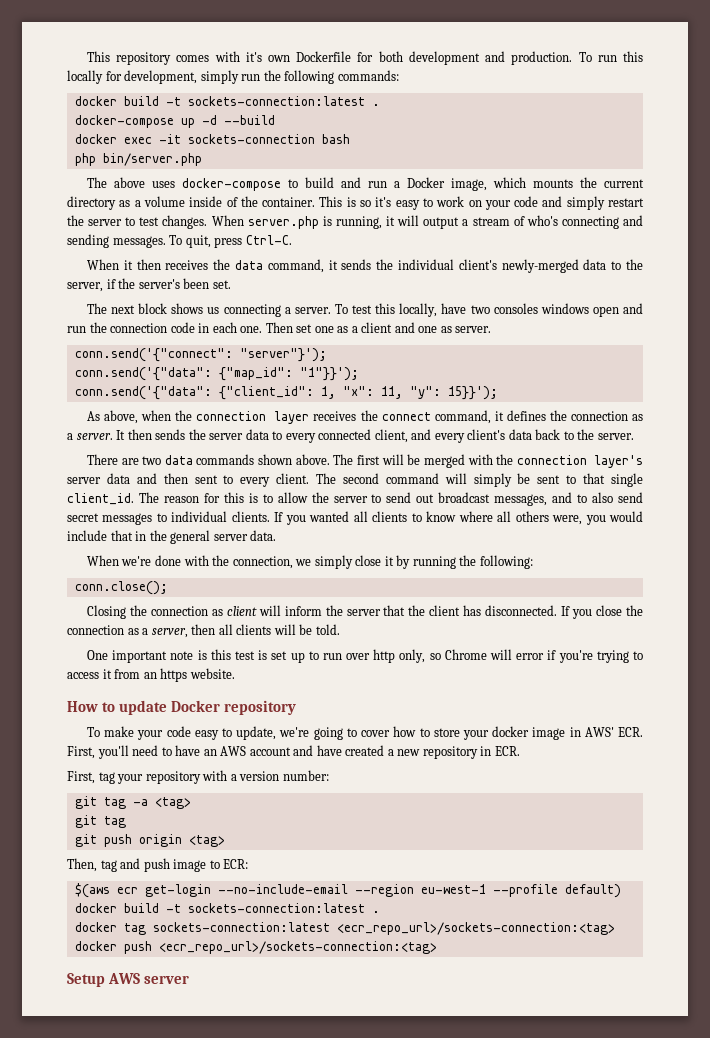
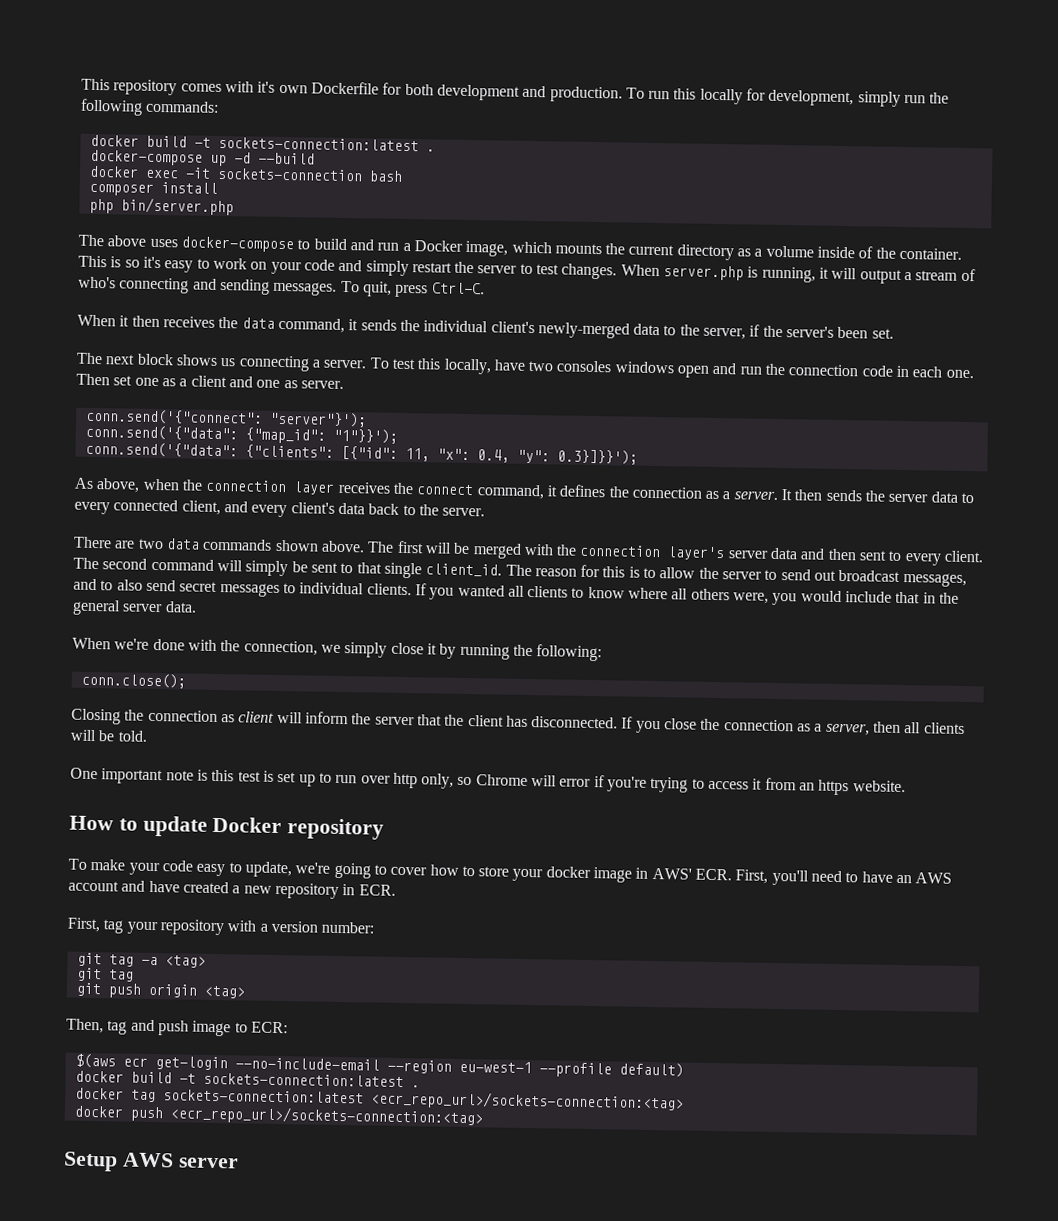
+ composer install
- conn.send('{"data": {"client_id": 1, "x": 11, "y": 15}}');
+ conn.send('{"data": {"clients": [{"id": 11, "x": 0.4, "y": 0.3}]}}');

